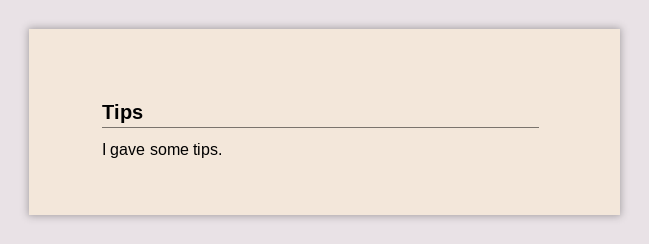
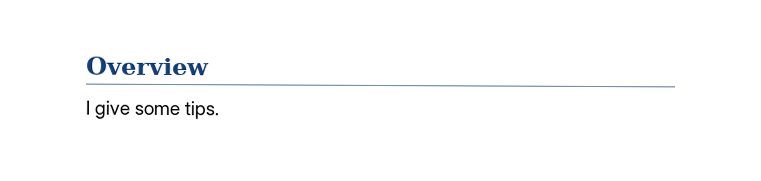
- Tips
+ Overview
- I gave some tips.
+ I give some tips.

